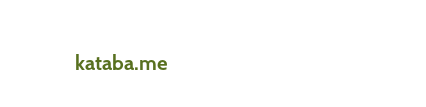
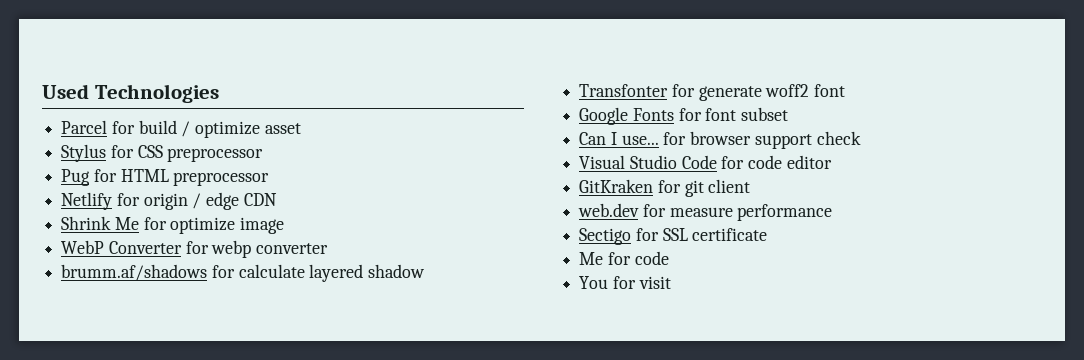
- kataba.me
+ Used Technologies
+ Parcel for build / optimize asset
+ Stylus for CSS preprocessor
+ Pug for HTML preprocessor
+ Netlify for origin / edge CDN
+ Shrink Me for optimize image
+ WebP Converter for webp converter
+ brumm.af/shadows for calculate layered shadow
+ Transfonter for generate woff2 font
+ Google Fonts for font subset
+ Can I use... for browser support check
+ Visual Studio Code for code editor
+ GitKraken for git client
+ web.dev for measure performance
+ Sectigo for SSL certificate
+ Me for code
+ You for visit

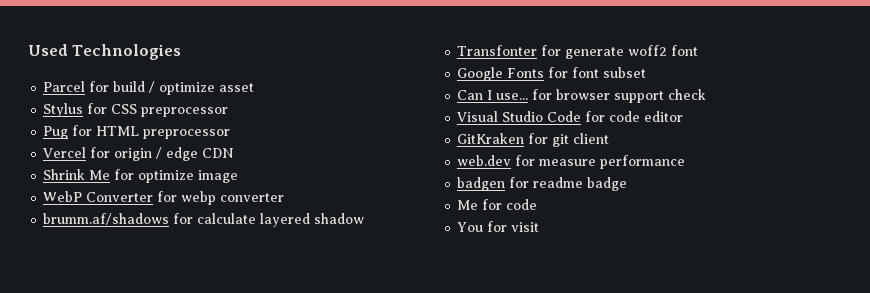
- Netlify for origin / edge CDN
+ Vercel for origin / edge CDN
- Sectigo for SSL certificate
+ badgen for readme badge

